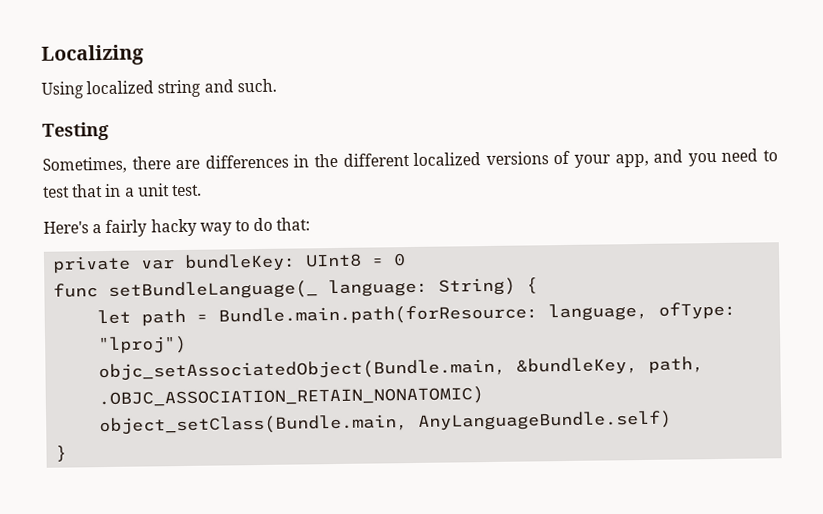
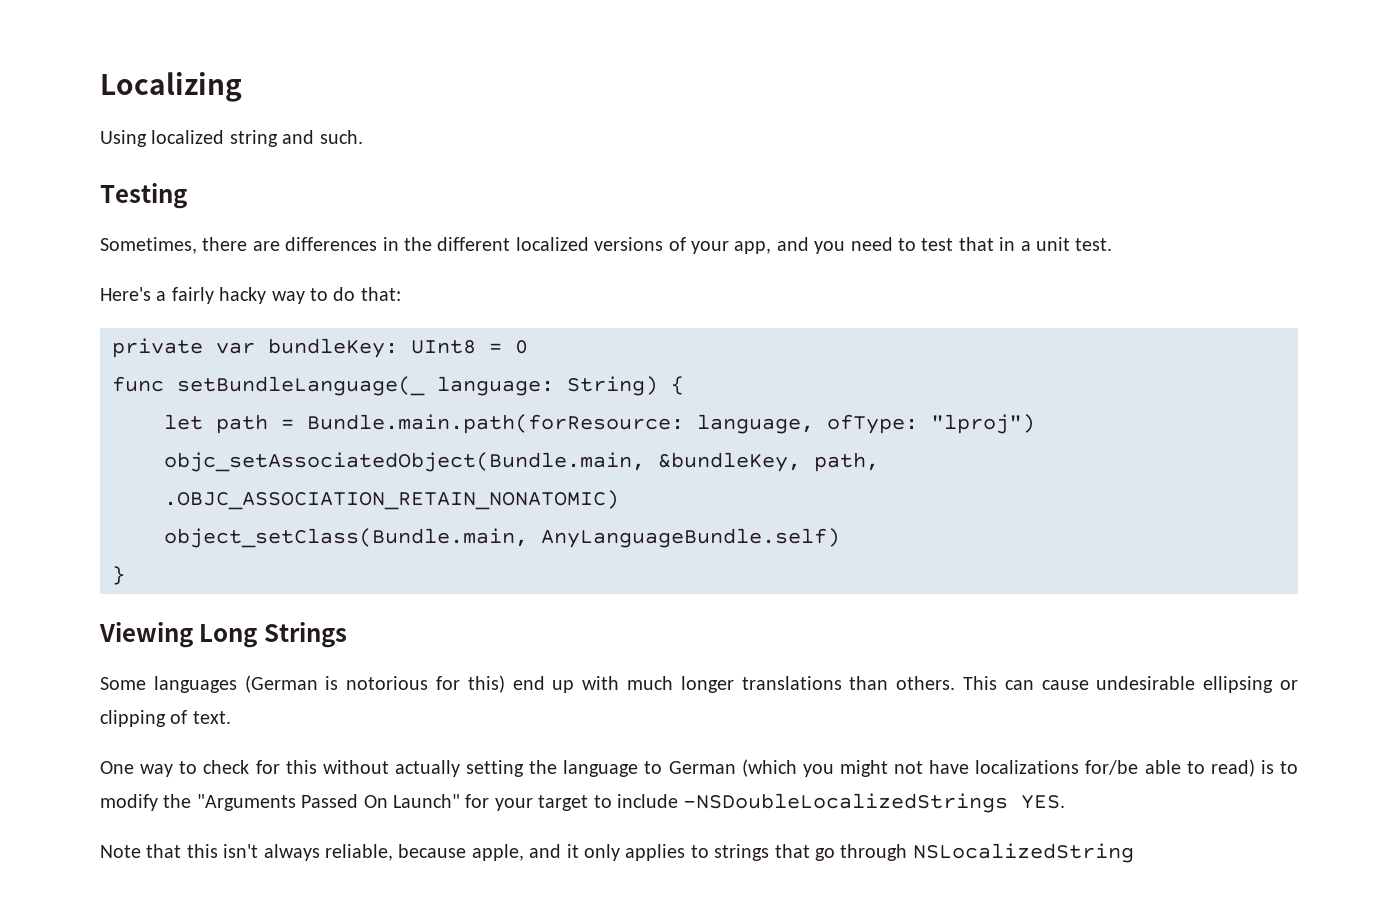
+ Viewing Long Strings
+ Some languages (German is notorious for this) end up with much longer translations than others. This can cause undesirable ellipsing or clipping of text.
+ One way to check for this without actually setting the language to German (which you might not have localizations for/be able to read) is to modify the "Arguments Passed On Launch" for your target to include -NSDoubleLocalizedStrings YES.
+ Note that this isn't always reliable, because apple, and it only applies to strings that go through NSLocalizedString

